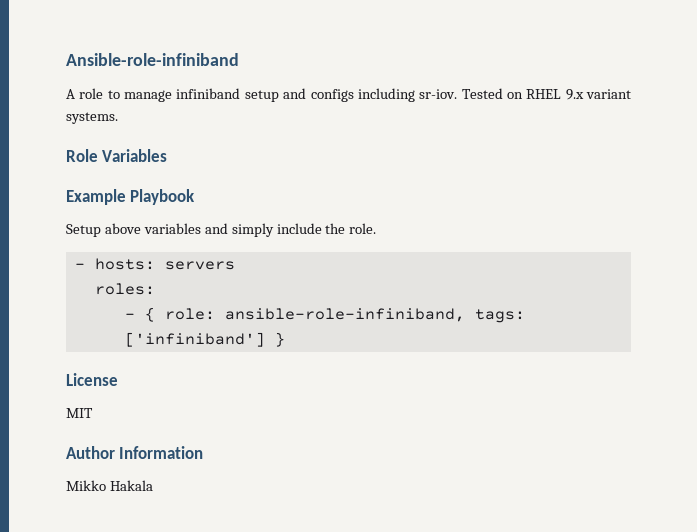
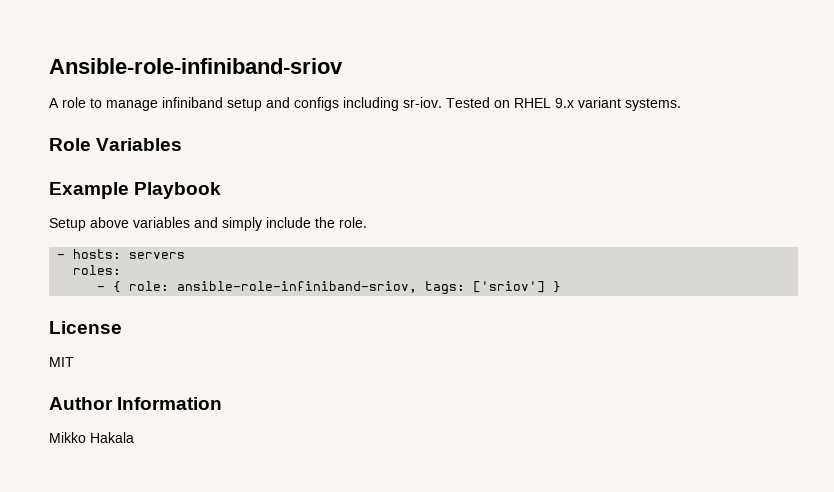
- Ansible-role-infiniband
+ Ansible-role-infiniband-sriov
- - { role: ansible-role-infiniband, tags: ['infiniband'] }
+ - { role: ansible-role-infiniband-sriov, tags: ['sriov'] }

